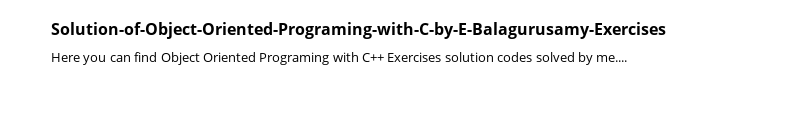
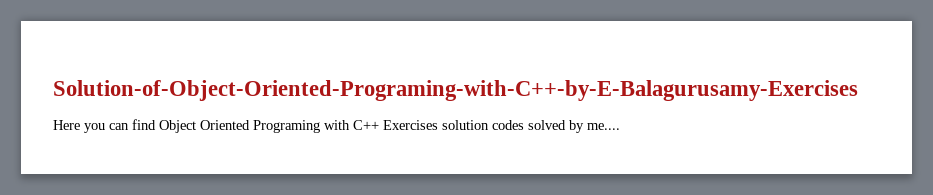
- Solution-of-Object-Oriented-Programing-with-C-by-E-Balagurusamy-Exercises
+ Solution-of-Object-Oriented-Programing-with-C++-by-E-Balagurusamy-Exercises

